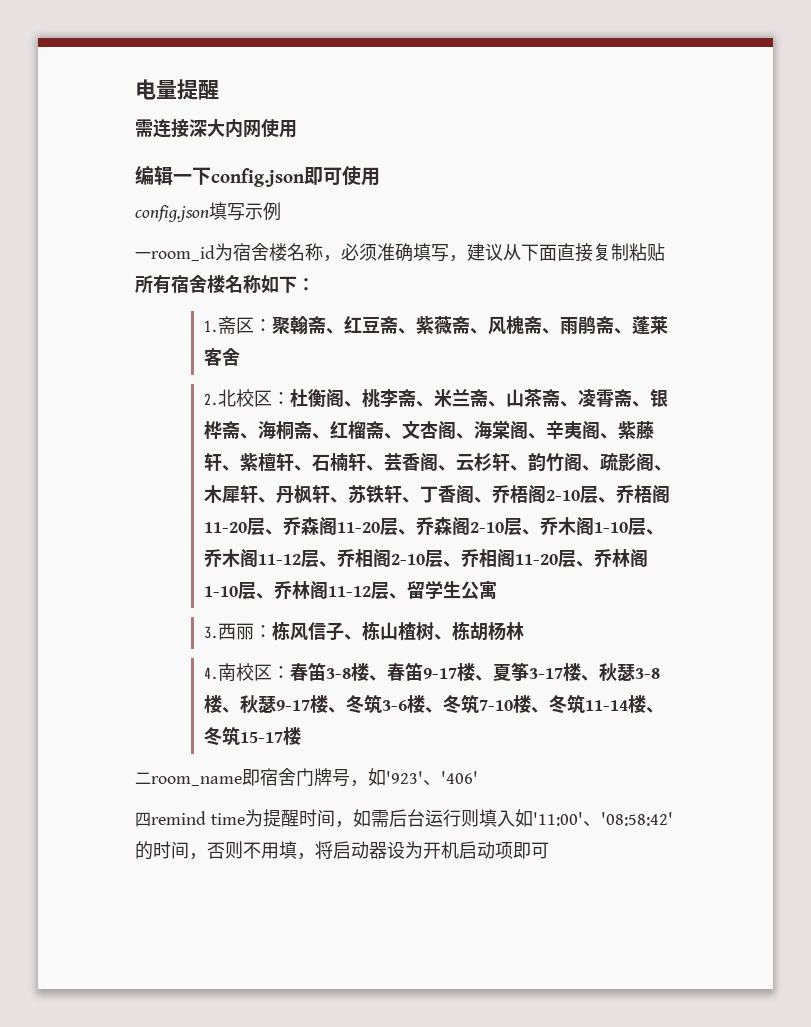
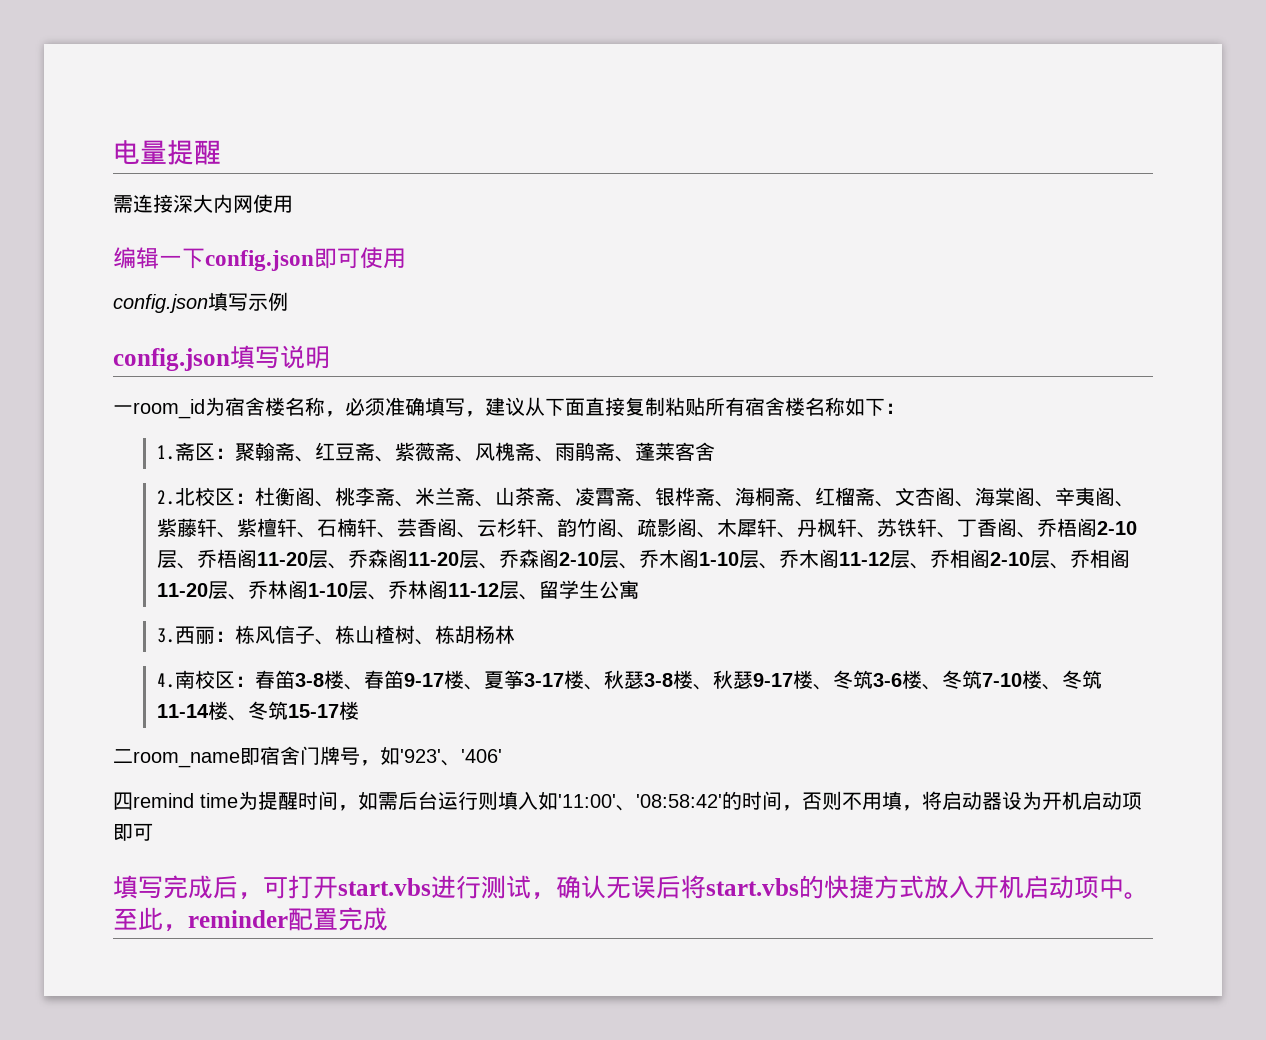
+ config.json填写说明
+ 填写完成后，可打开start.vbs进行测试，确认无误后将start.vbs的快捷方式放入开机启动项中。至此，reminder配置完成

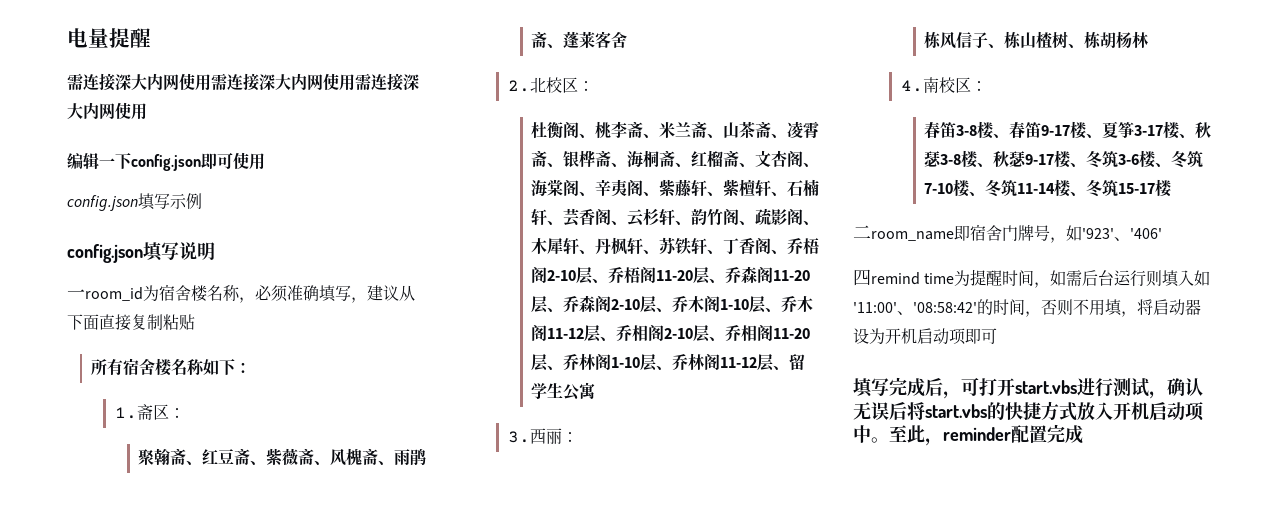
- 需连接深大内网使用
+ 需连接深大内网使用需连接深大内网使用需连接深大内网使用
- 一room_id为宿舍楼名称，必须准确填写，建议从下面直接复制粘贴所有宿舍楼名称如下：
+ 一room_id为宿舍楼名称，必须准确填写，建议从下面直接复制粘贴
+ 所有宿舍楼名称如下：
- 1.斋区：聚翰斋、红豆斋、紫薇斋、风槐斋、雨鹃斋、蓬莱客舍
+ 1.斋区：
+ 聚翰斋、红豆斋、紫薇斋、风槐斋、雨鹃斋、蓬莱客舍
- 2.北校区：杜衡阁、桃李斋、米兰斋、山茶斋、凌霄斋、银桦斋、海桐斋、红榴斋、文杏阁、海棠阁、辛夷阁、紫藤轩、紫檀轩、石楠轩、芸香阁、云杉轩、韵竹阁、疏影阁、木犀轩、丹枫轩、苏铁轩、丁香阁、乔梧阁2-10层、乔梧阁11-20层、乔森阁11-20层、乔森阁2-10层、乔木阁1-10层、乔木阁11-12层、乔相阁2-10层、乔相阁11-20层、乔林阁1-10层、乔林阁11-12层、留学生公寓
+ 2.北校区：
+ 杜衡阁、桃李斋、米兰斋、山茶斋、凌霄斋、银桦斋、海桐斋、红榴斋、文杏阁、海棠阁、辛夷阁、紫藤轩、紫檀轩、石楠轩、芸香阁、云杉轩、韵竹阁、疏影阁、木犀轩、丹枫轩、苏铁轩、丁香阁、乔梧阁2-10层、乔梧阁11-20层、乔森阁11-20层、乔森阁2-10层、乔木阁1-10层、乔木阁11-12层、乔相阁2-10层、乔相阁11-20层、乔林阁1-10层、乔林阁11-12层、留学生公寓
- 3.西丽：栋风信子、栋山楂树、栋胡杨林
+ 3.西丽：
+ 栋风信子、栋山楂树、栋胡杨林
- 4.南校区：春笛3-8楼、春笛9-17楼、夏筝3-17楼、秋瑟3-8楼、秋瑟9-17楼、冬筑3-6楼、冬筑7-10楼、冬筑11-14楼、冬筑15-17楼
+ 4.南校区：
+ 春笛3-8楼、春笛9-17楼、夏筝3-17楼、秋瑟3-8楼、秋瑟9-17楼、冬筑3-6楼、冬筑7-10楼、冬筑11-14楼、冬筑15-17楼

